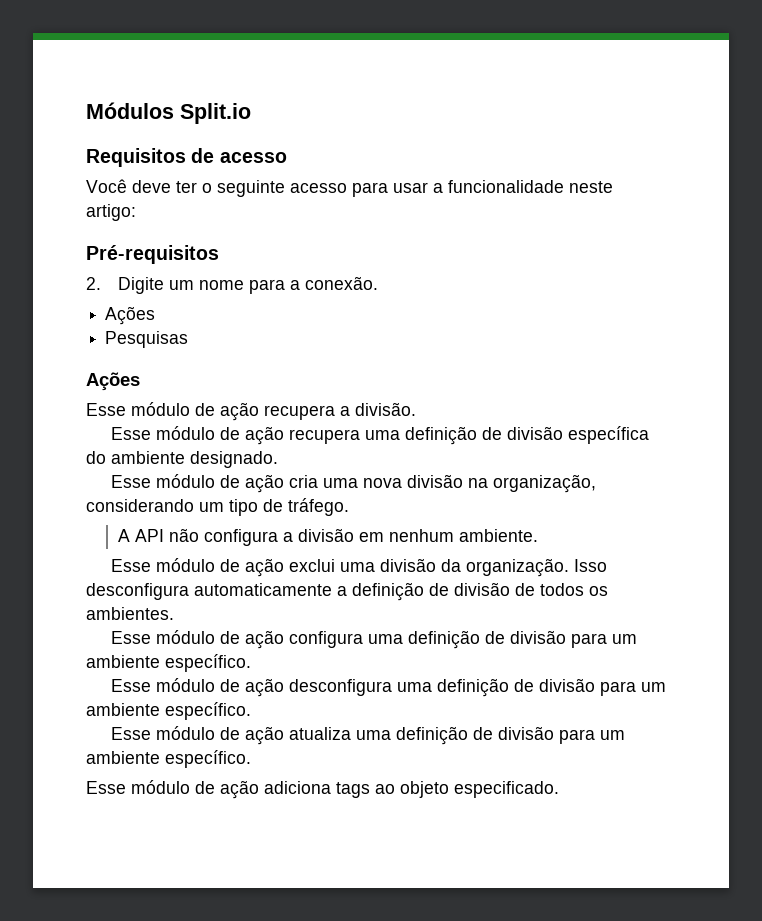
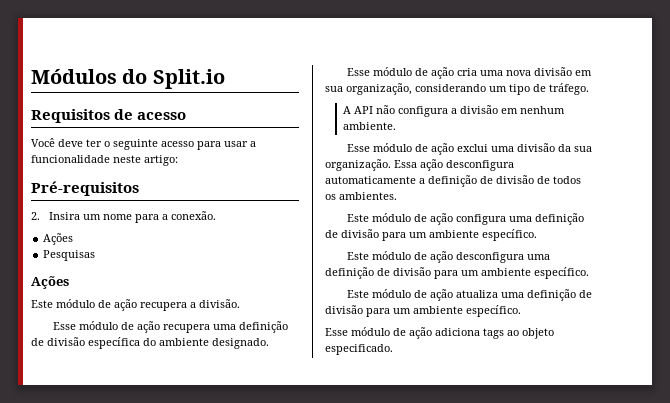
- Módulos Split.io
+ Módulos do Split.io
- 2. Digite um nome para a conexão.
+ 2. Insira um nome para a conexão.
- Esse módulo de ação recupera a divisão.
+ Este módulo de ação recupera a divisão.
- Esse módulo de ação cria uma nova divisão na organização, considerando um tipo de tráfego.
+ Esse módulo de ação cria uma nova divisão em sua organização, considerando um tipo de tráfego.
- Esse módulo de ação exclui uma divisão da organização. Isso desconfigura automaticamente a definição de divisão de todos os ambientes.
+ Esse módulo de ação exclui uma divisão da sua organização. Essa ação desconfigura automaticamente a definição de divisão de todos os ambientes.
- Esse módulo de ação configura uma definição de divisão para um ambiente específico.
+ Este módulo de ação configura uma definição de divisão para um ambiente específico.
- Esse módulo de ação desconfigura uma definição de divisão para um ambiente específico.
+ Este módulo de ação desconfigura uma definição de divisão para um ambiente específico.
- Esse módulo de ação atualiza uma definição de divisão para um ambiente específico.
+ Este módulo de ação atualiza uma definição de divisão para um ambiente específico.

